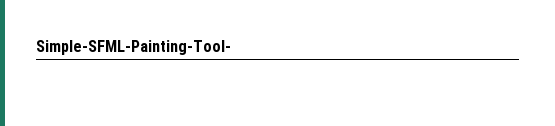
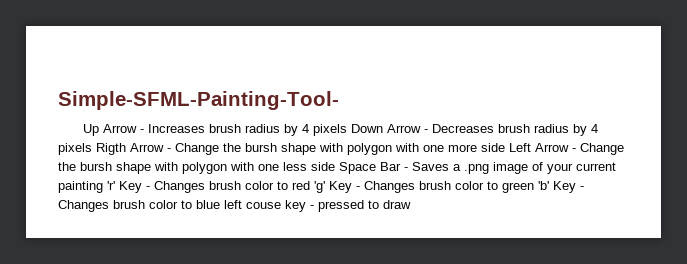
+ Up Arrow - Increases brush radius by 4 pixels Down Arrow - Decreases brush radius by 4 pixels Rigth Arrow - Change the bursh shape with polygon with one more side Left Arrow - Change the bursh shape with polygon with one less side Space Bar - Saves a .png image of your current painting 'r' Key - Changes brush color to red 'g' Key - Changes brush color to green 'b' Key - Changes brush color to blue left couse key - pressed to draw

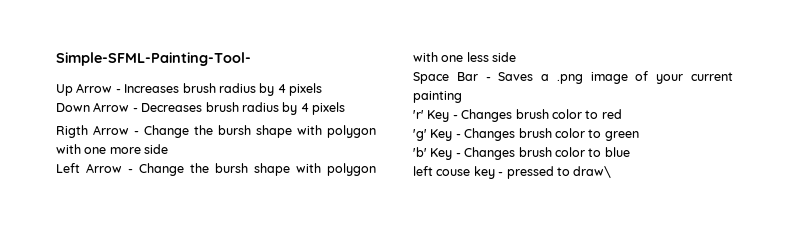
- Up Arrow - Increases brush radius by 4 pixels Down Arrow - Decreases brush radius by 4 pixels Rigth Arrow - Change the bursh shape with polygon with one more side Left Arrow - Change the bursh shape with polygon with one less side Space Bar - Saves a .png image of your current painting 'r' Key - Changes brush color to red 'g' Key - Changes brush color to green 'b' Key - Changes brush color to blue left couse key - pressed to draw
+ Up Arrow - Increases brush radius by 4 pixels
+ Down Arrow - Decreases brush radius by 4 pixels
+ Rigth Arrow - Change the bursh shape with polygon with one more side
+ Left Arrow - Change the bursh shape with polygon with one less side
+ Space Bar - Saves a .png image of your current painting
+ 'r' Key - Changes brush color to red
+ 'g' Key - Changes brush color to green
+ 'b' Key - Changes brush color to blue
+ left couse key - pressed to draw\

